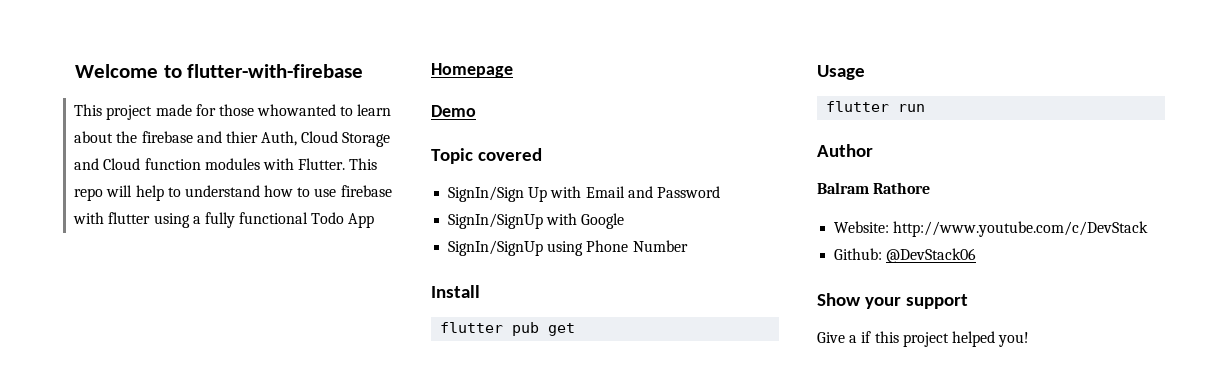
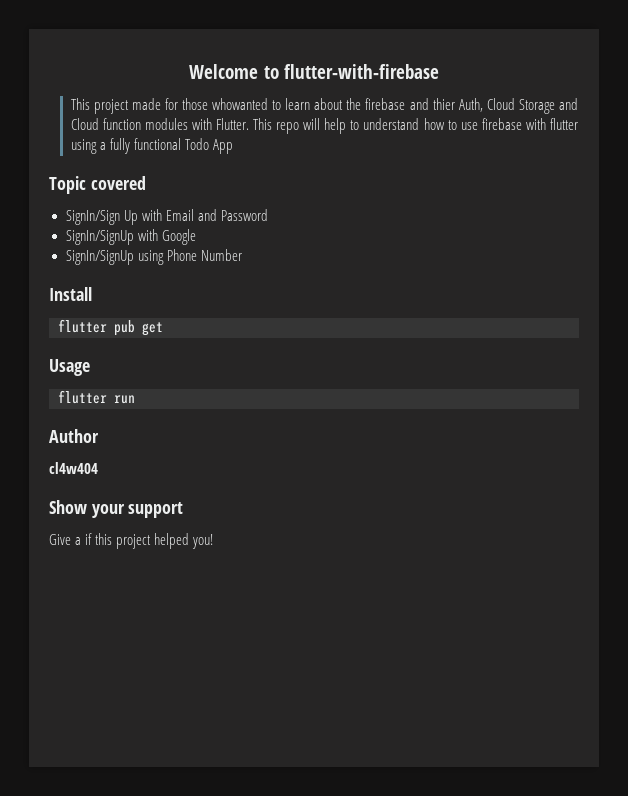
- Homepage
- Demo
- Balram Rathore
- Website: http://www.youtube.com/c/DevStack
- Github: @DevStack06
+ cl4w404

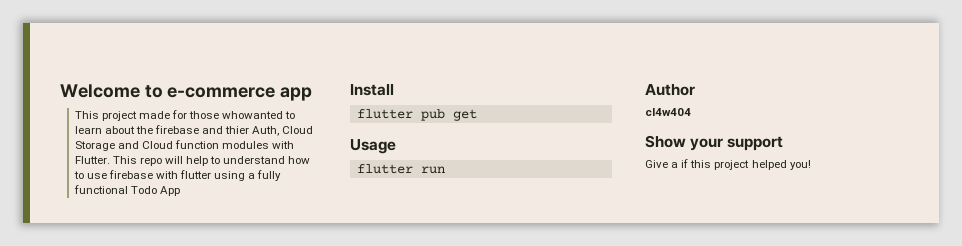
- Welcome to flutter-with-firebase
+ Welcome to e-commerce app
- Topic covered
- SignIn/Sign Up with Email and Password
- SignIn/SignUp with Google
- SignIn/SignUp using Phone Number

